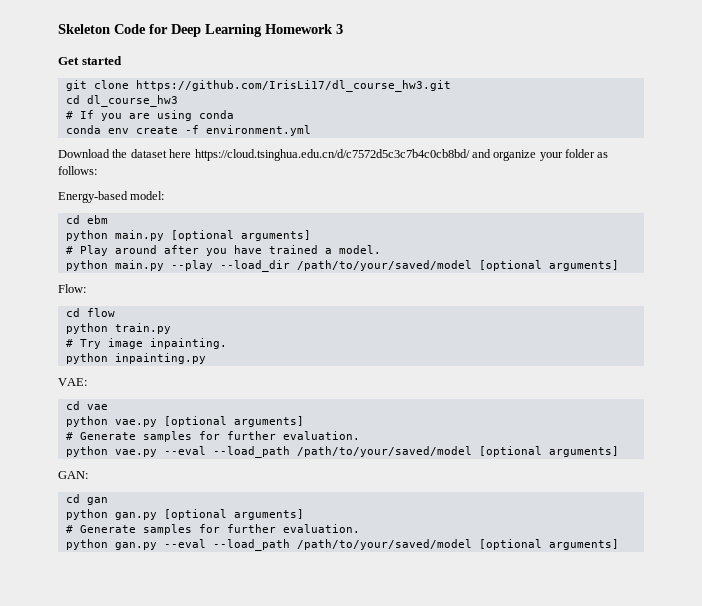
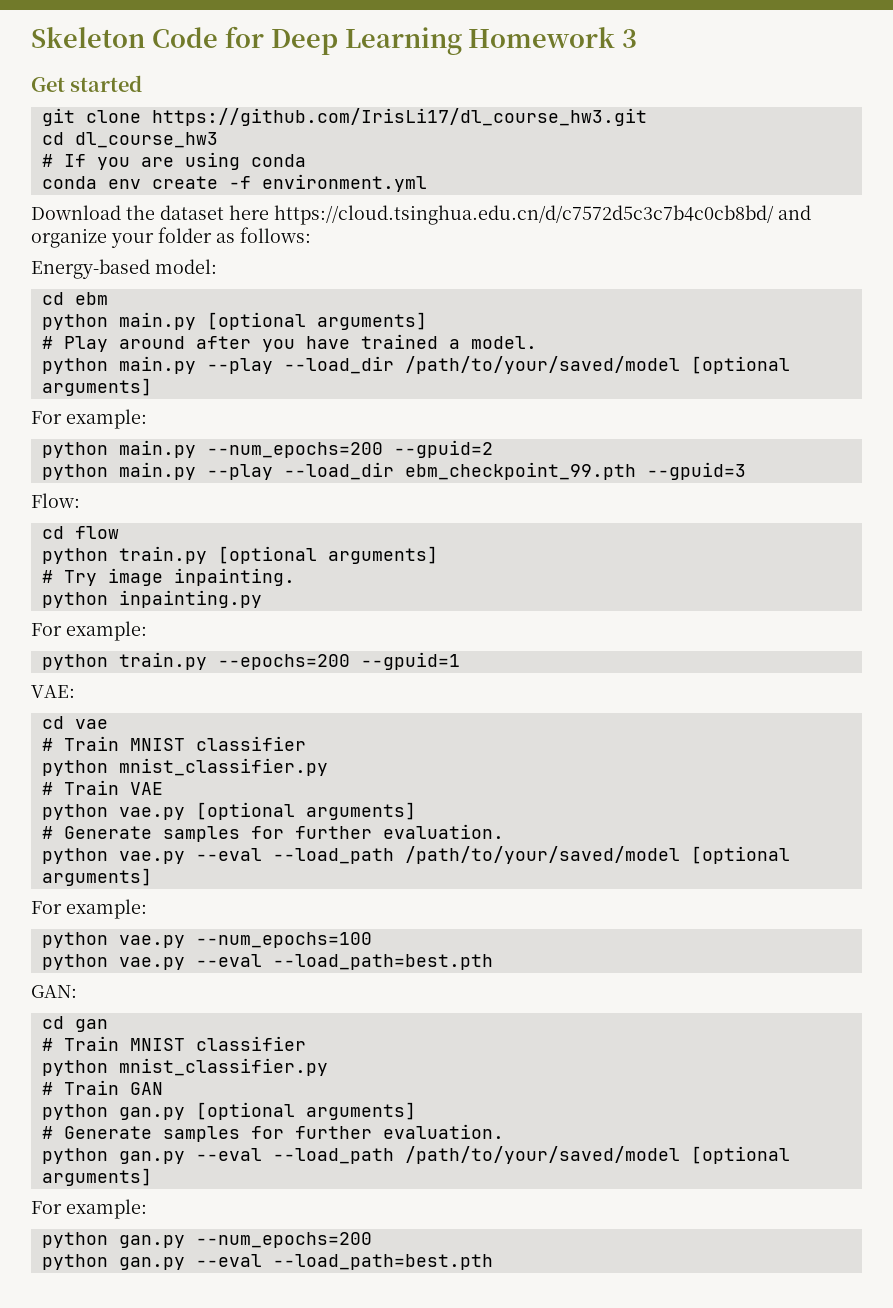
  python main.py --play --load_dir /path/to/your/saved/model [optional arguments]
+ For example:
+ python main.py --num_epochs=200 --gpuid=2
+ python main.py --play --load_dir ebm_checkpoint_99.pth --gpuid=3
- python train.py
+ python train.py [optional arguments]
  python inpainting.py
+ For example:
+ python train.py --epochs=200 --gpuid=1
  VAE:
  cd vae
+ # Train MNIST classifier
+ python mnist_classifier.py
+ # Train VAE
  python vae.py --eval --load_path /path/to/your/saved/model [optional arguments]
+ For example:
+ python vae.py --num_epochs=100
+ python vae.py --eval --load_path=best.pth
  GAN:
  cd gan
+ # Train MNIST classifier
+ python mnist_classifier.py
+ # Train GAN
  python gan.py --eval --load_path /path/to/your/saved/model [optional arguments]
+ For example:
+ python gan.py --num_epochs=200
+ python gan.py --eval --load_path=best.pth

